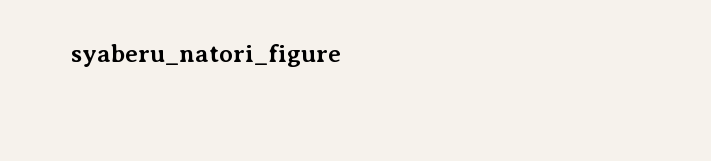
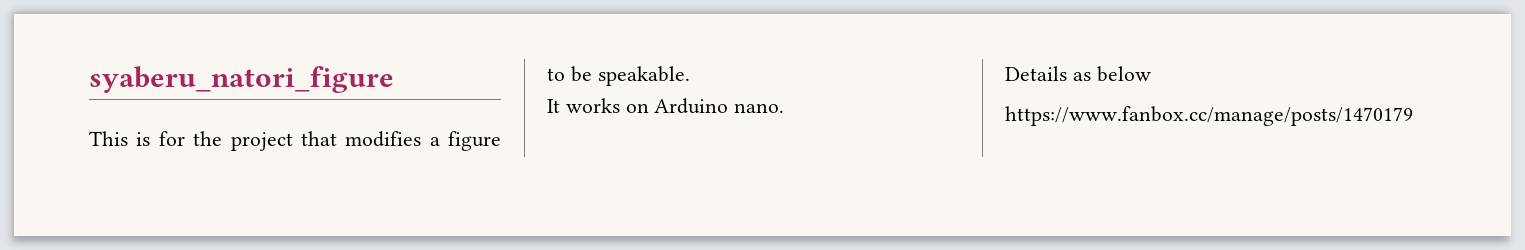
+ This is for the project that modifies a figure to be speakable.
+ It works on Arduino nano.
+ Details as below
+ https://www.fanbox.cc/manage/posts/1470179

